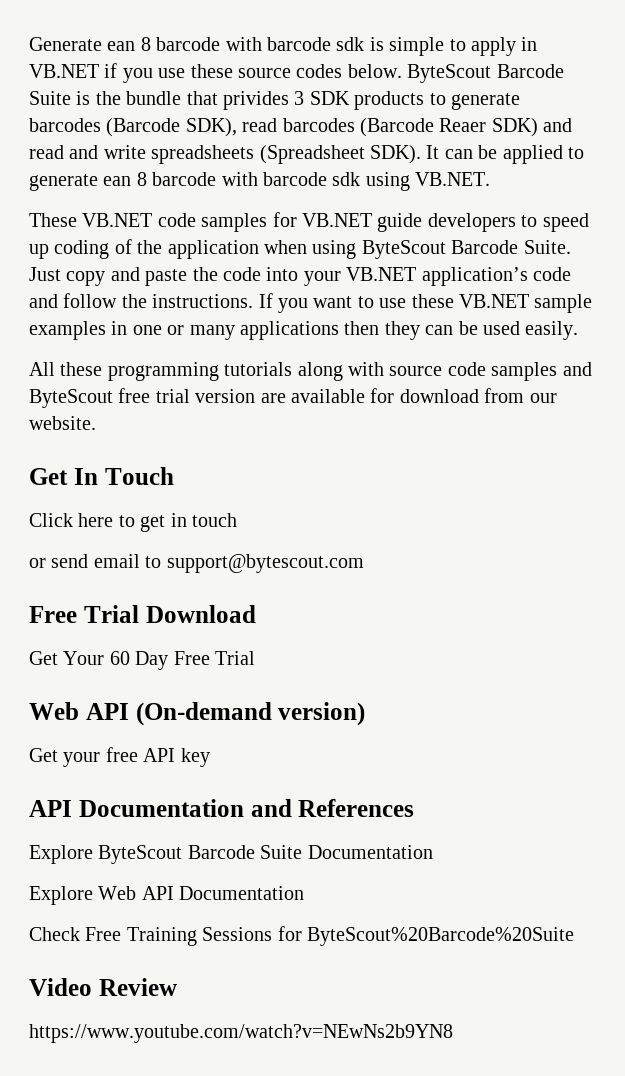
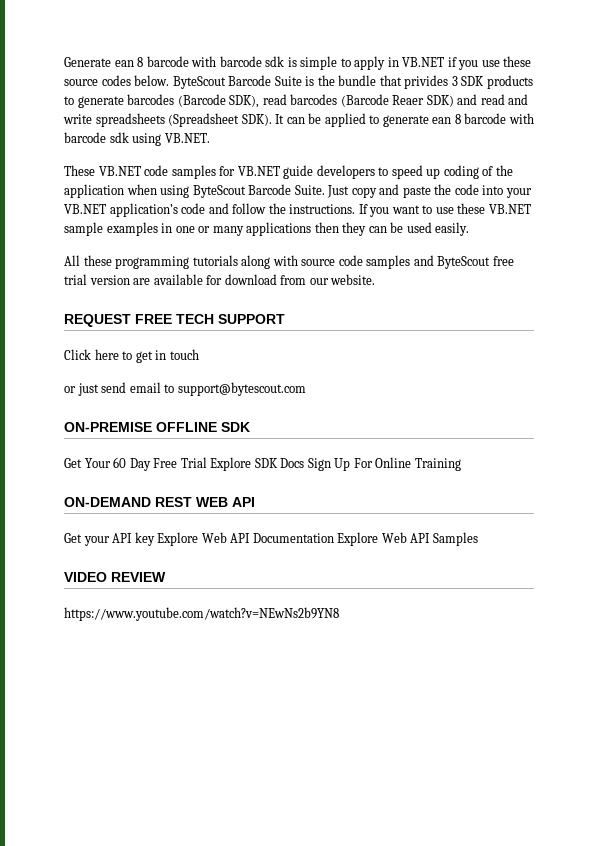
- Get In Touch
+ REQUEST FREE TECH SUPPORT
- or send email to support@bytescout.com
+ or just send email to support@bytescout.com
- Free Trial Download
+ ON-PREMISE OFFLINE SDK
- Get Your 60 Day Free Trial
- Web API (On-demand version)
+ Get Your 60 Day Free Trial Explore SDK Docs Sign Up For Online Training
+ ON-DEMAND REST WEB API
- Get your free API key
- API Documentation and References
- Explore ByteScout Barcode Suite Documentation
- Explore Web API Documentation
- Check Free Training Sessions for ByteScout%20Barcode%20Suite
- Video Review
+ Get your API key Explore Web API Documentation Explore Web API Samples
+ VIDEO REVIEW

